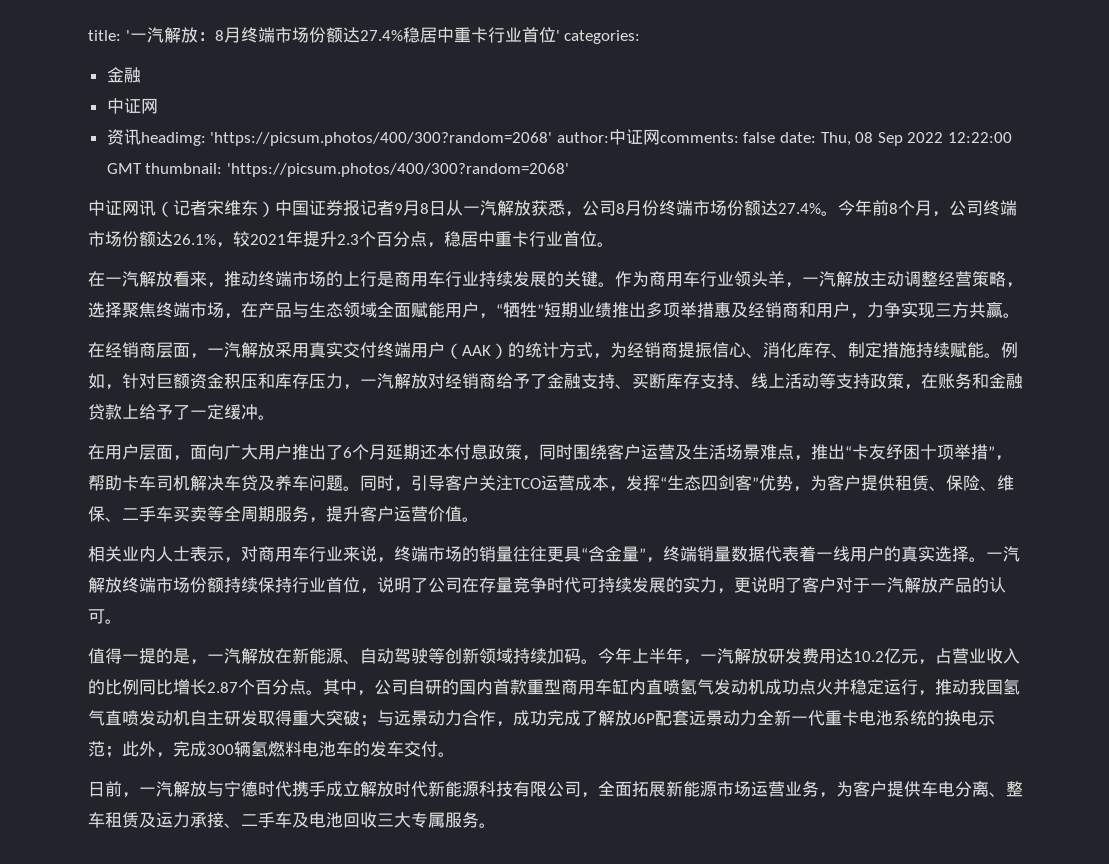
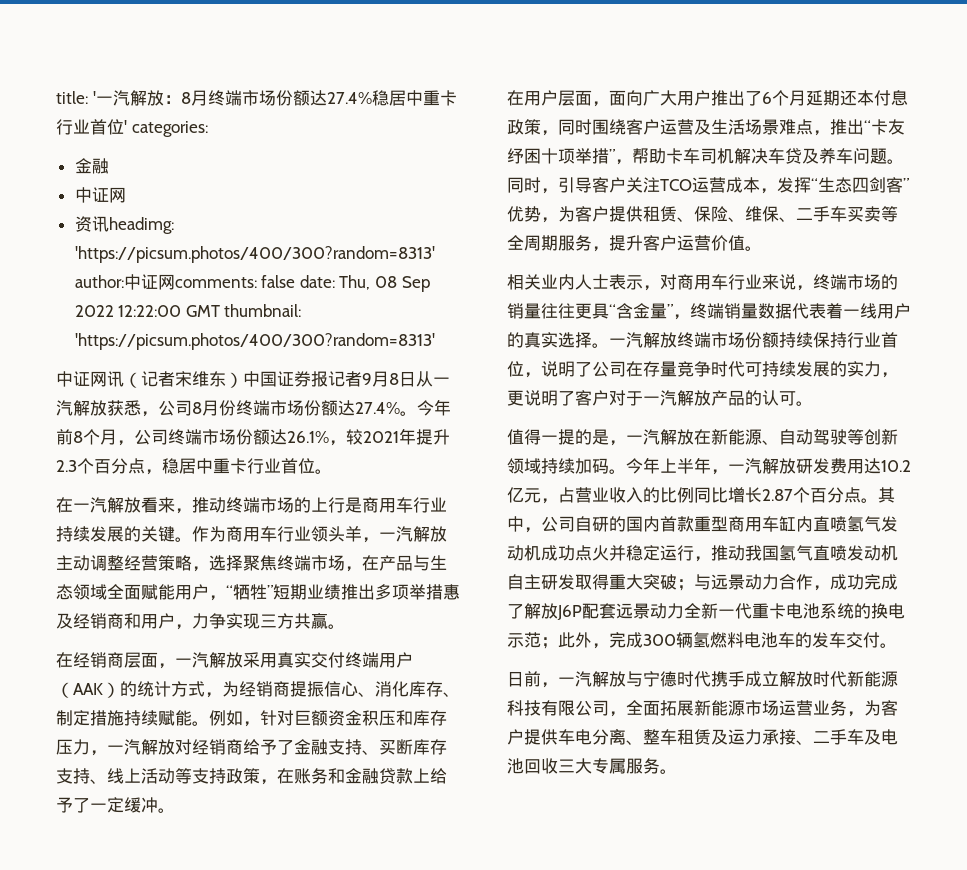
- 资讯headimg: 'https://picsum.photos/400/300?random=2068' author:中证网comments: false date: Thu, 08 Sep 2022 12:22:00 GMT thumbnail: 'https://picsum.photos/400/300?random=2068'
+ 资讯headimg: 'https://picsum.photos/400/300?random=8313' author:中证网comments: false date: Thu, 08 Sep 2022 12:22:00 GMT thumbnail: 'https://picsum.photos/400/300?random=8313'

